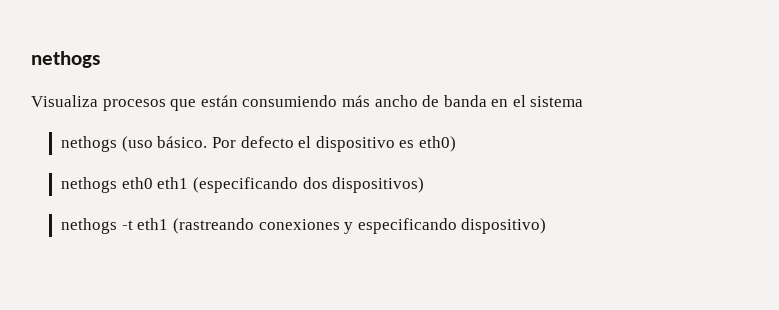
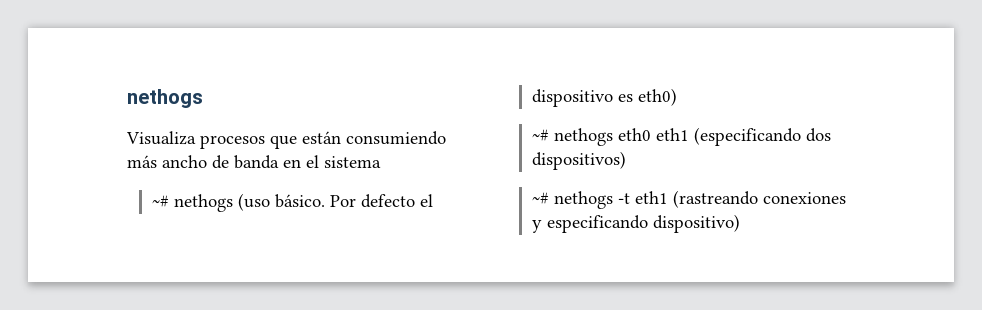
- nethogs (uso básico.
+ ~# nethogs (uso básico.
- nethogs eth0 eth1 (especificando dos dispositivos)
+ ~# nethogs eth0 eth1 (especificando dos dispositivos)
- nethogs -t eth1 (rastreando conexiones y especificando dispositivo)
+ ~# nethogs -t eth1 (rastreando conexiones y especificando dispositivo)

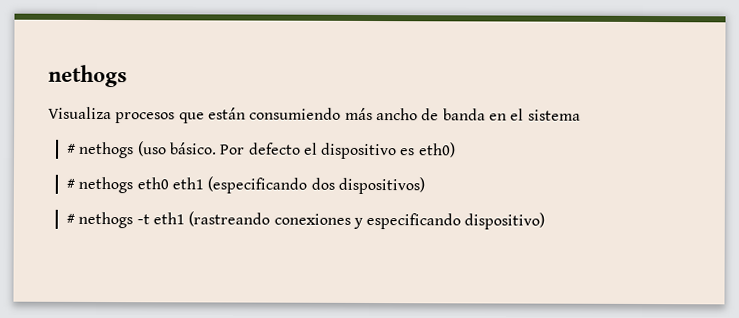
- ~# nethogs (uso básico.
+ # nethogs (uso básico.
- ~# nethogs eth0 eth1 (especificando dos dispositivos)
+ # nethogs eth0 eth1 (especificando dos dispositivos)
- ~# nethogs -t eth1 (rastreando conexiones y especificando dispositivo)
+ # nethogs -t eth1 (rastreando conexiones y especificando dispositivo)

